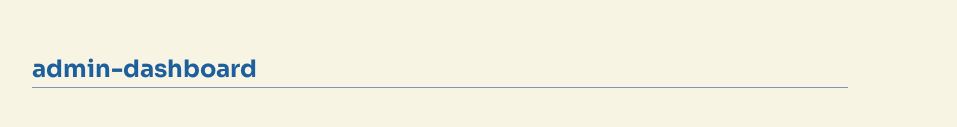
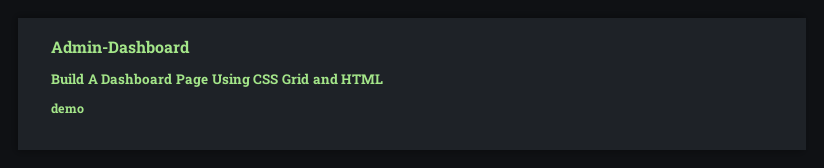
- admin-dashboard
+ Admin-Dashboard
+ Build A Dashboard Page Using CSS Grid and HTML
+ demo

